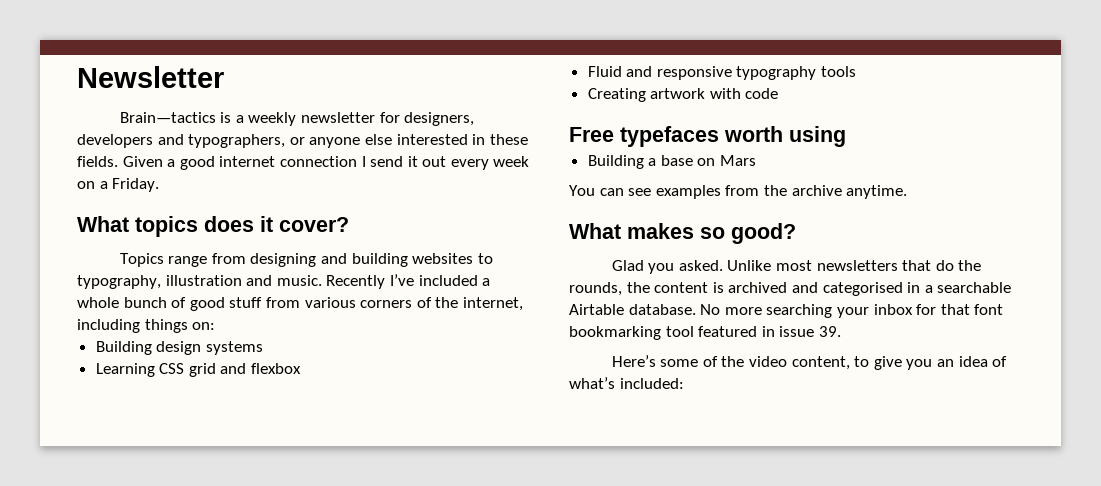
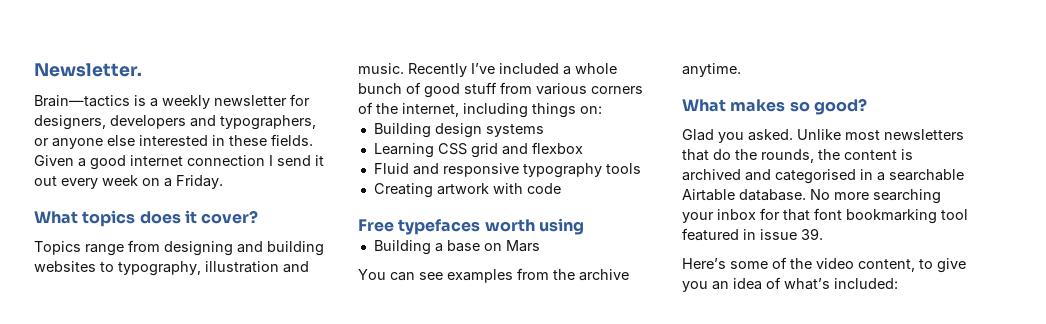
- Newsletter
+ Newsletter.

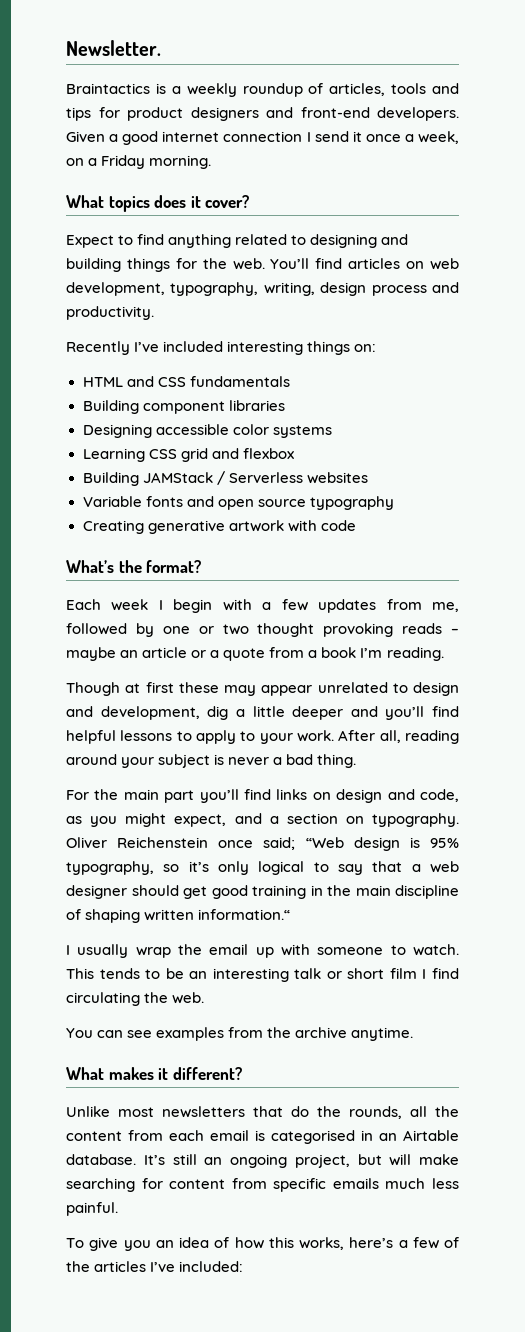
- Brain—tactics is a weekly newsletter for designers, developers and typographers, or anyone else interested in these fields.
+ Braintactics is a weekly roundup of articles, tools and tips for product designers and front-end developers.
- Given a good internet connection I send it out every week on a Friday.
+ Given a good internet connection I send it once a week, on a Friday morning.
- Topics range from designing and building websites to typography, illustration and music. Recently I’ve included a whole bunch of good stuff from various corners of the internet, including things on:
- Building design systems
+ Expect to find anything related to designing and building things for the web. You’ll find articles on web development, typography, writing, design process and productivity.
+ Recently I’ve included interesting things on:
+ HTML and CSS fundamentals
+ Building component libraries
+ Designing accessible color systems
- Fluid and responsive typography tools
+ Building JAMStack / Serverless websites
+ Variable fonts and open source typography
- Creating artwork with code
+ Creating generative artwork with code
- Free typefaces worth using
- Building a base on Mars
+ What’s the format?
+ Each week I begin with a few updates from me, followed by one or two thought provoking reads – maybe an article or a quote from a book I’m reading.
+ Though at first these may appear unrelated to design and development, dig a little deeper and you’ll find helpful lessons to apply to your work. After all, reading around your subject is never a bad thing.
+ For the main part you’ll find links on design and code, as you might expect, and a section on typography. Oliver Reichenstein once said; “Web design is 95% typography, so it’s only logical to say that a web designer should get good training in the main discipline of shaping written information.“
+ I usually wrap the email up with someone to watch. This tends to be an interesting talk or short film I find circulating the web.
- What makes so good?
- Glad you asked. Unlike most newsletters that do the rounds, the content is archived and categorised in a searchable Airtable database. No more searching your inbox for that font bookmarking tool featured in issue 39.
- Here’s some of the video content, to give you an idea of what’s included:
+ What makes it different?
+ Unlike most newsletters that do the rounds, all the content from each email is categorised in an Airtable database. It’s still an ongoing project, but will make searching for content from specific emails much less painful.
+ To give you an idea of how this works, here’s a few of the articles I’ve included:

